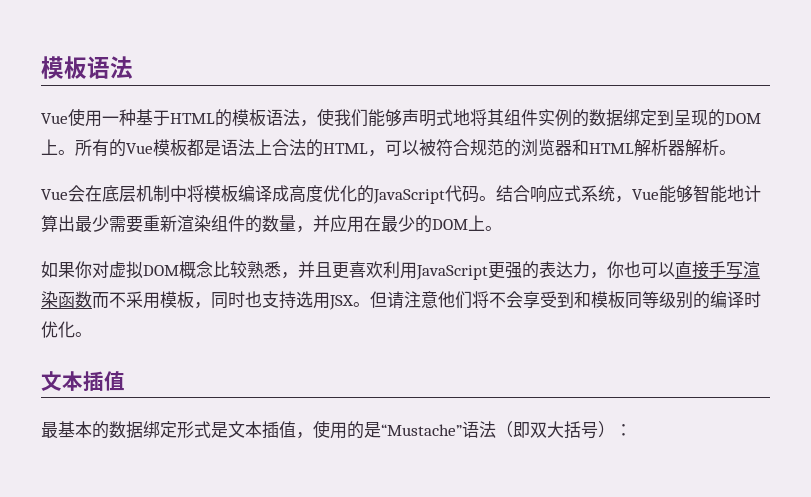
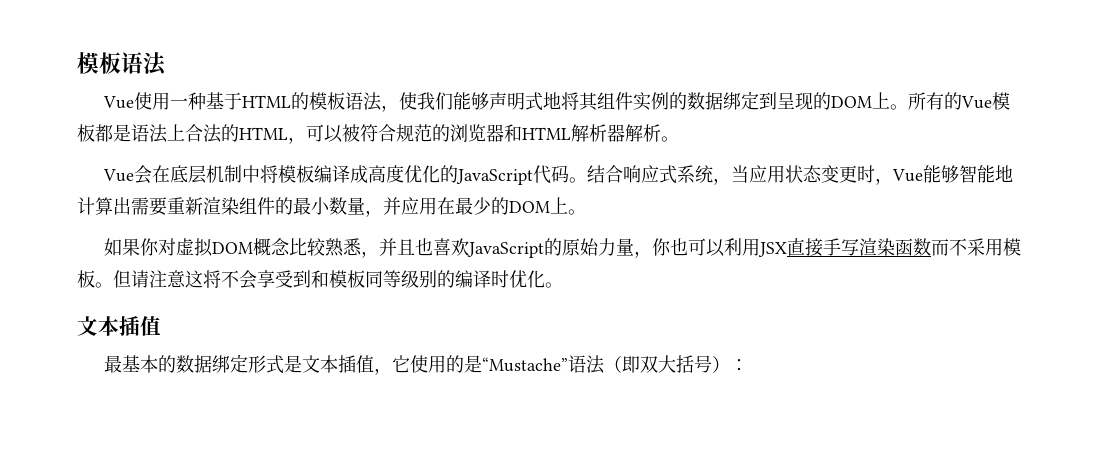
- 结合响应式系统，Vue能够智能地计算出最少需要重新渲染组件的数量，并应用在最少的DOM上。
+ 结合响应式系统，当应用状态变更时，Vue能够智能地计算出需要重新渲染组件的最小数量，并应用在最少的DOM上。
- 如果你对虚拟DOM概念比较熟悉，并且更喜欢利用JavaScript更强的表达力，你也可以直接手写渲染函数而不采用模板，同时也支持选用JSX。
+ 如果你对虚拟DOM概念比较熟悉，并且也喜欢JavaScript的原始力量，你也可以利用JSX直接手写渲染函数而不采用模板。
- 但请注意他们将不会享受到和模板同等级别的编译时优化。
+ 但请注意这将不会享受到和模板同等级别的编译时优化。
- 最基本的数据绑定形式是文本插值，使用的是“Mustache”语法（即双大括号）：
+ 最基本的数据绑定形式是文本插值，它使用的是“Mustache”语法（即双大括号）：

